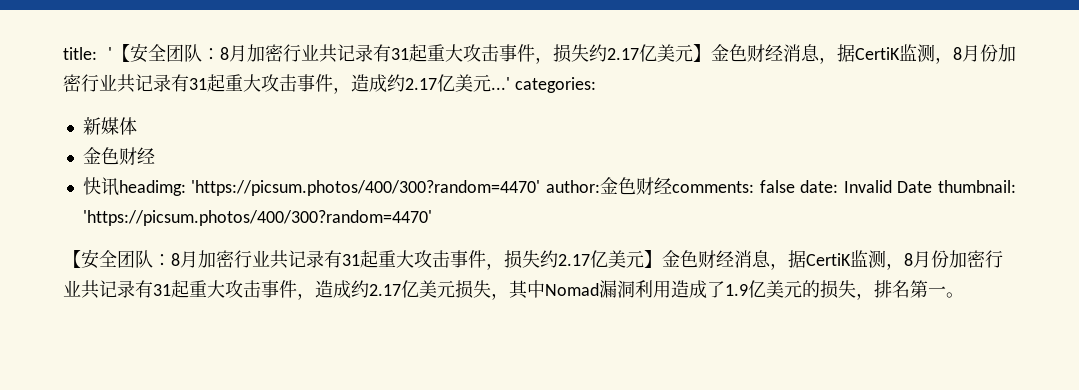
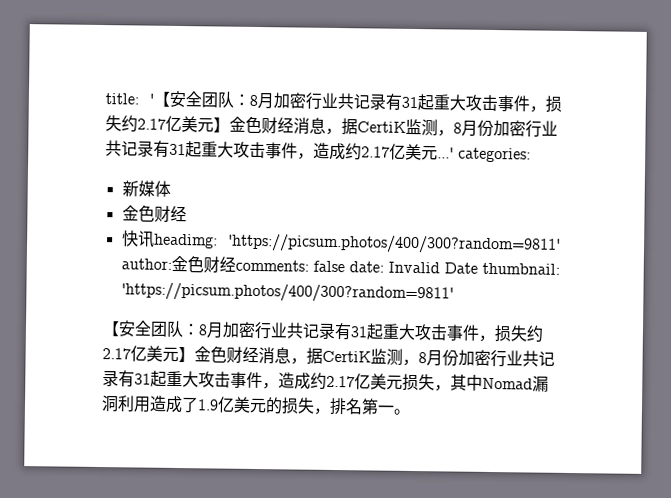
- 快讯headimg: 'https://picsum.photos/400/300?random=4470' author:金色财经comments: false date: Invalid Date thumbnail: 'https://picsum.photos/400/300?random=4470'
+ 快讯headimg: 'https://picsum.photos/400/300?random=9811' author:金色财经comments: false date: Invalid Date thumbnail: 'https://picsum.photos/400/300?random=9811'

